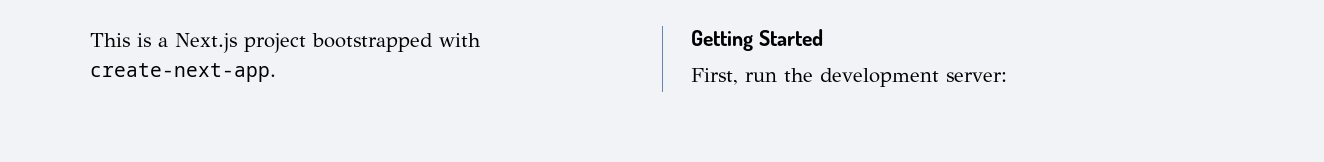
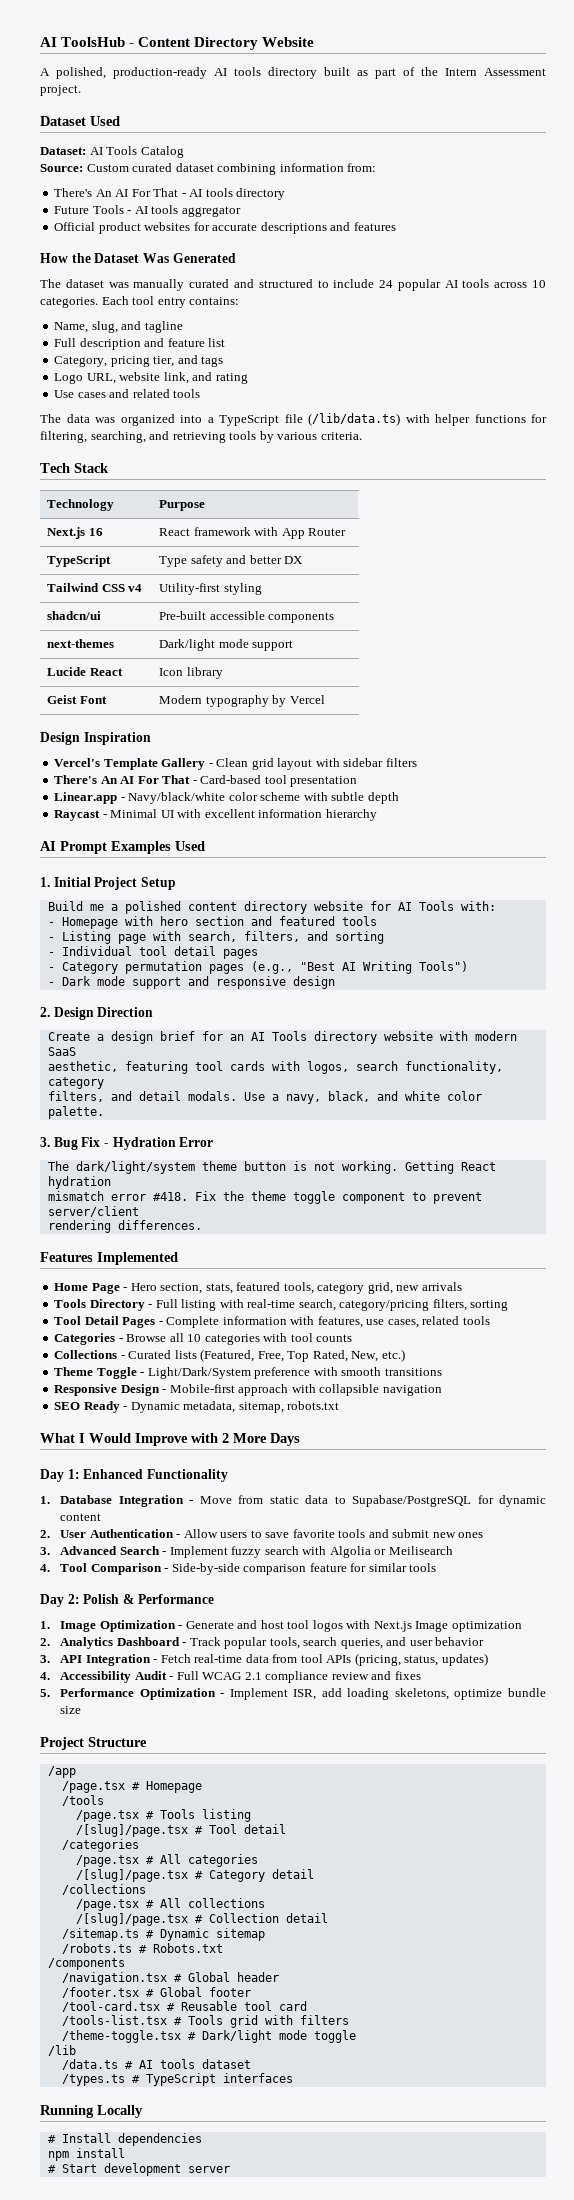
- This is a Next.js project bootstrapped with create-next-app.
- Getting Started
- First, run the development server:
+ AI ToolsHub - Content Directory Website
+ A polished, production-ready AI tools directory built as part of the Intern Assessment project.
+ Dataset Used
+ Dataset: AI Tools Catalog
+ Source: Custom curated dataset combining information from:
+ There's An AI For That - AI tools directory
+ Future Tools - AI tools aggregator
+ Official product websites for accurate descriptions and features
+ How the Dataset Was Generated
+ The dataset was manually curated and structured to include 24 popular AI tools across 10 categories. Each tool entry contains:
+ Name, slug, and tagline
+ Full description and feature list
+ Category, pricing tier, and tags
+ Logo URL, website link, and rating
+ Use cases and related tools
+ The data was organized into a TypeScript file (/lib/data.ts) with helper functions for filtering, searching, and retrieving tools by various criteria.
+ Tech Stack
+ Technology | Purpose
+ Next.js 16 | React framework with App Router
+ TypeScript | Type safety and better DX
+ Tailwind CSS v4 | Utility-first styling
+ shadcn/ui | Pre-built accessible components
+ next-themes | Dark/light mode support
+ Lucide React | Icon library
+ Geist Font | Modern typography by Vercel
+ Design Inspiration
+ Vercel's Template Gallery - Clean grid layout with sidebar filters
+ There's An AI For That - Card-based tool presentation
+ Linear.app - Navy/black/white color scheme with subtle depth
+ Raycast - Minimal UI with excellent information hierarchy
+ AI Prompt Examples Used
+ 1. Initial Project Setup
+ Build me a polished content directory website for AI Tools with:
+ - Homepage with hero section and featured tools
+ - Listing page with search, filters, and sorting
+ - Individual tool detail pages
+ - Category permutation pages (e.g., "Best AI Writing Tools")
+ - Dark mode support and responsive design
+ 2. Design Direction
+ Create a design brief for an AI Tools directory website with modern SaaS
+ aesthetic, featuring tool cards with logos, search functionality, category
+ filters, and detail modals. Use a navy, black, and white color palette.
+ 3. Bug Fix - Hydration Error
+ The dark/light/system theme button is not working. Getting React hydration
+ mismatch error #418. Fix the theme toggle component to prevent server/client
+ rendering differences.
+ Features Implemented
+ Home Page - Hero section, stats, featured tools, category grid, new arrivals
+ Tools Directory - Full listing with real-time search, category/pricing filters, sorting
+ Tool Detail Pages - Complete information with features, use cases, related tools
+ Categories - Browse all 10 categories with tool counts
+ Collections - Curated lists (Featured, Free, Top Rated, New, etc.)
+ Theme Toggle - Light/Dark/System preference with smooth transitions
+ Responsive Design - Mobile-first approach with collapsible navigation
+ SEO Ready - Dynamic metadata, sitemap, robots.txt
+ What I Would Improve with 2 More Days
+ Day 1: Enhanced Functionality
+ 1. Database Integration - Move from static data to Supabase/PostgreSQL for dynamic content
+ 2. User Authentication - Allow users to save favorite tools and submit new ones
+ 3. Advanced Search - Implement fuzzy search with Algolia or Meilisearch
+ 4. Tool Comparison - Side-by-side comparison feature for similar tools
+ Day 2: Polish & Performance
+ 1. Image Optimization - Generate and host tool logos with Next.js Image optimization
+ 2. Analytics Dashboard - Track popular tools, search queries, and user behavior
+ 3. API Integration - Fetch real-time data from tool APIs (pricing, status, updates)
+ 4. Accessibility Audit - Full WCAG 2.1 compliance review and fixes
+ 5. Performance Optimization - Implement ISR, add loading skeletons, optimize bundle size
+ Project Structure
+ /app
+ /page.tsx # Homepage
+ /tools
+ /page.tsx # Tools listing
+ /[slug]/page.tsx # Tool detail
+ /categories
+ /page.tsx # All categories
+ /[slug]/page.tsx # Category detail
+ /collections
+ /page.tsx # All collections
+ /[slug]/page.tsx # Collection detail
+ /sitemap.ts # Dynamic sitemap
+ /robots.ts # Robots.txt
+ /components
+ /navigation.tsx # Global header
+ /footer.tsx # Global footer
+ /tool-card.tsx # Reusable tool card
+ /tools-list.tsx # Tools grid with filters
+ /theme-toggle.tsx # Dark/light mode toggle
+ /lib
+ /data.ts # AI tools dataset
+ /types.ts # TypeScript interfaces
+ Running Locally
+ # Install dependencies
+ npm install
+ # Start development server

